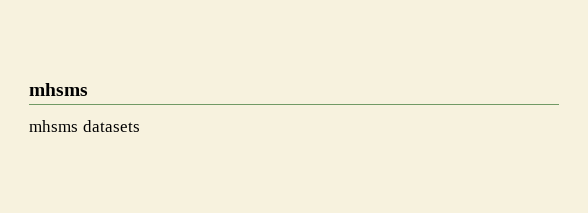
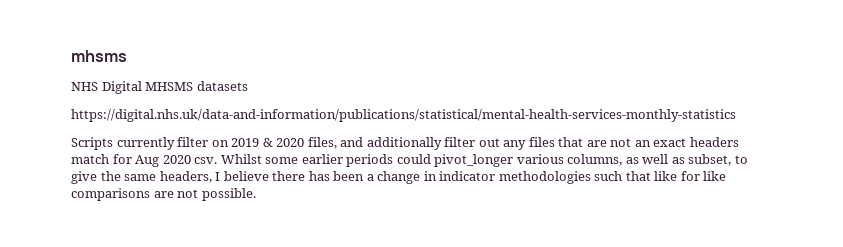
- mhsms datasets
+ NHS Digital MHSMS datasets
+ https://digital.nhs.uk/data-and-information/publications/statistical/mental-health-services-monthly-statistics
+ Scripts currently filter on 2019 & 2020 files, and additionally filter out any files that are not an exact headers match for Aug 2020 csv. Whilst some earlier periods could pivot_longer various columns, as well as subset, to give the same headers, I believe there has been a change in indicator methodologies such that like for like comparisons are not possible.

